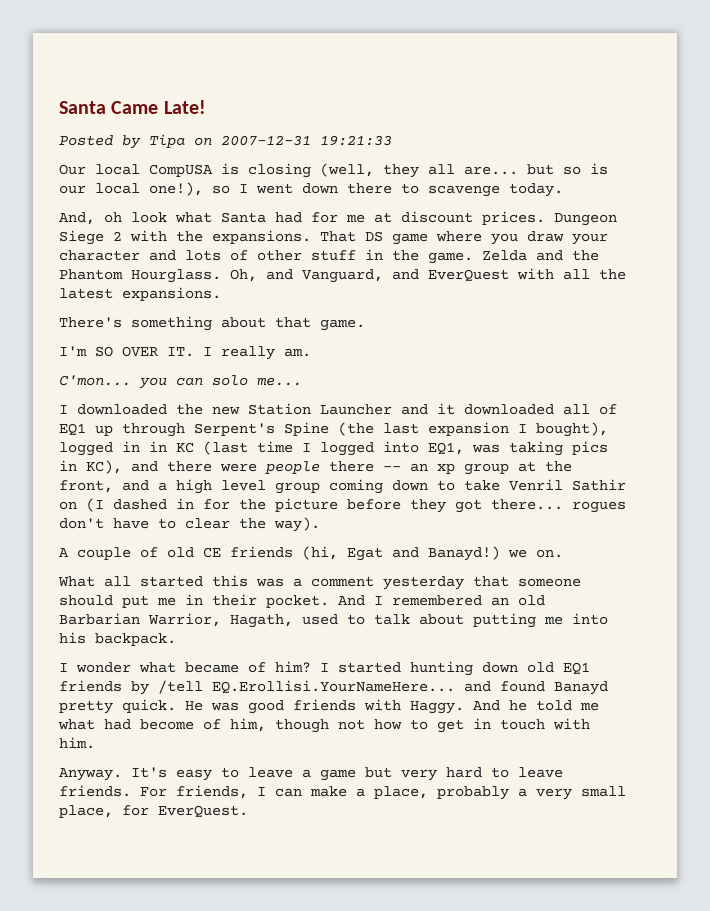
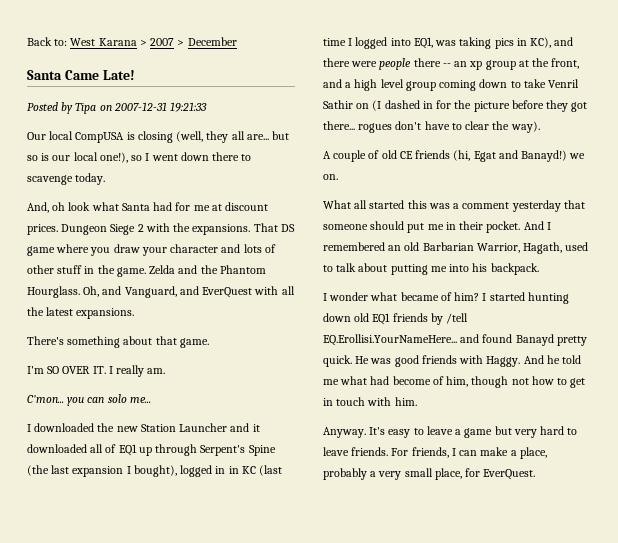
+ Back to: West Karana > 2007 > December

